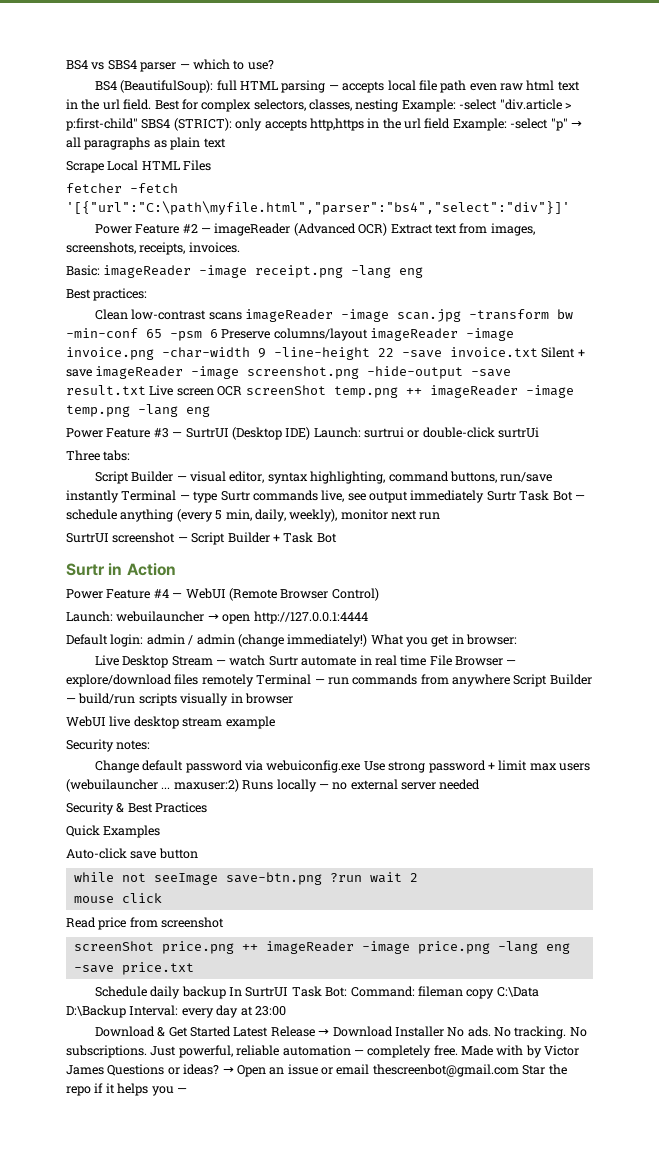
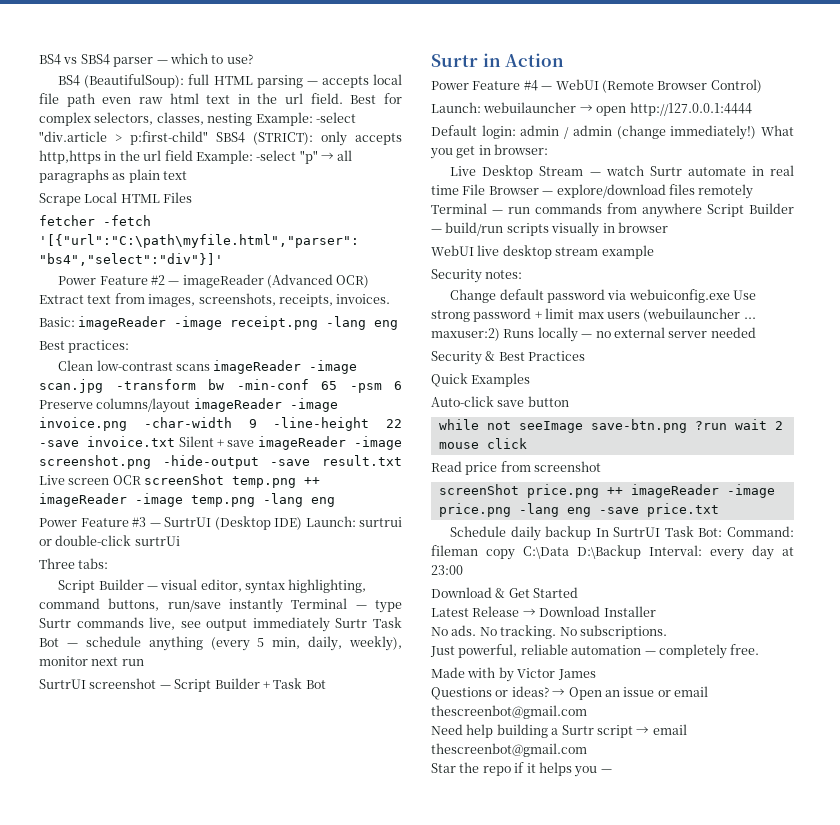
- Download & Get Started Latest Release → Download Installer No ads.
+ Download & Get Started
+ Latest Release → Download Installer
+ No ads.
- No subscriptions. Just powerful, reliable automation — completely free. Made with by Victor James Questions or ideas?
+ No subscriptions.
+ Just powerful, reliable automation — completely free.
+ Made with by Victor James
+ Questions or ideas?
- → Open an issue or email thescreenbot@gmail.com Star the repo if it helps you —
+ → Open an issue or email thescreenbot@gmail.com
+ Need help building a Surtr script → email thescreenbot@gmail.com
+ Star the repo if it helps you —

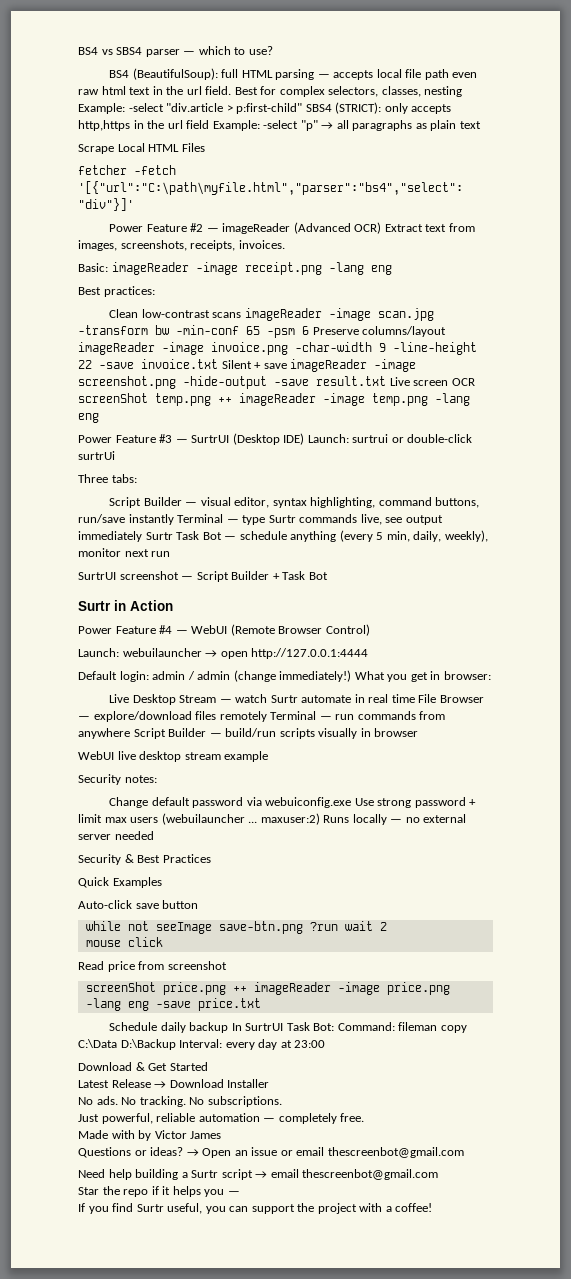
+ If you find Surtr useful, you can support the project with a coffee!

